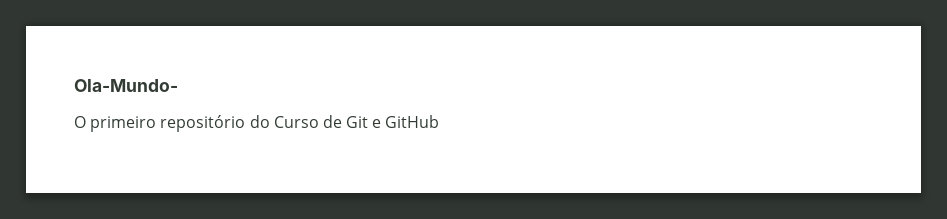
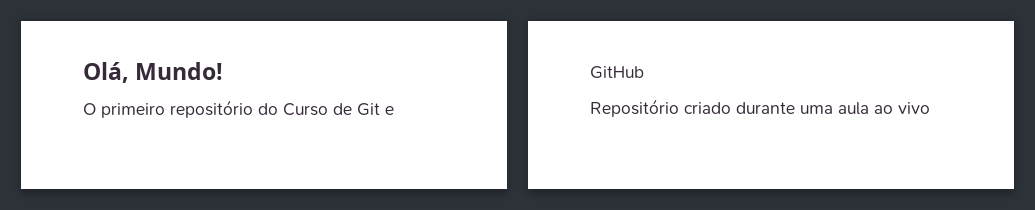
- Ola-Mundo-
+ Olá, Mundo!
+ Repositório criado durante uma aula ao vivo

